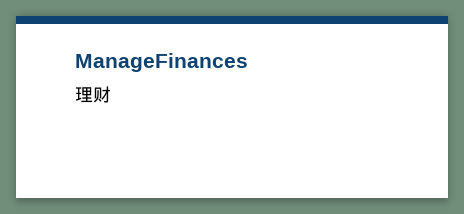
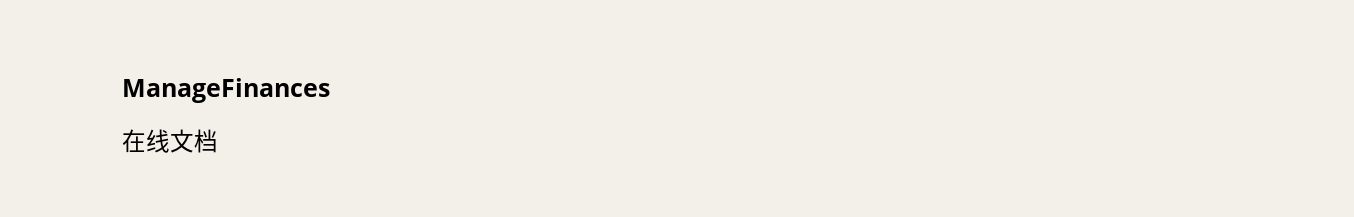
- 理财
+ 在线文档

